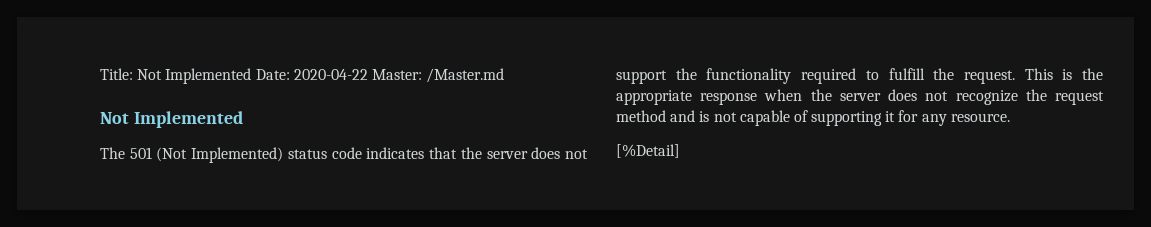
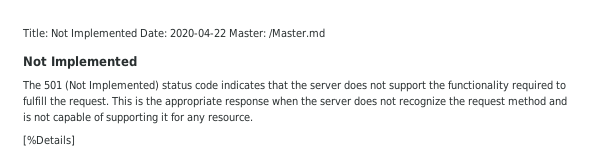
- [%Detail]
+ [%Details]

